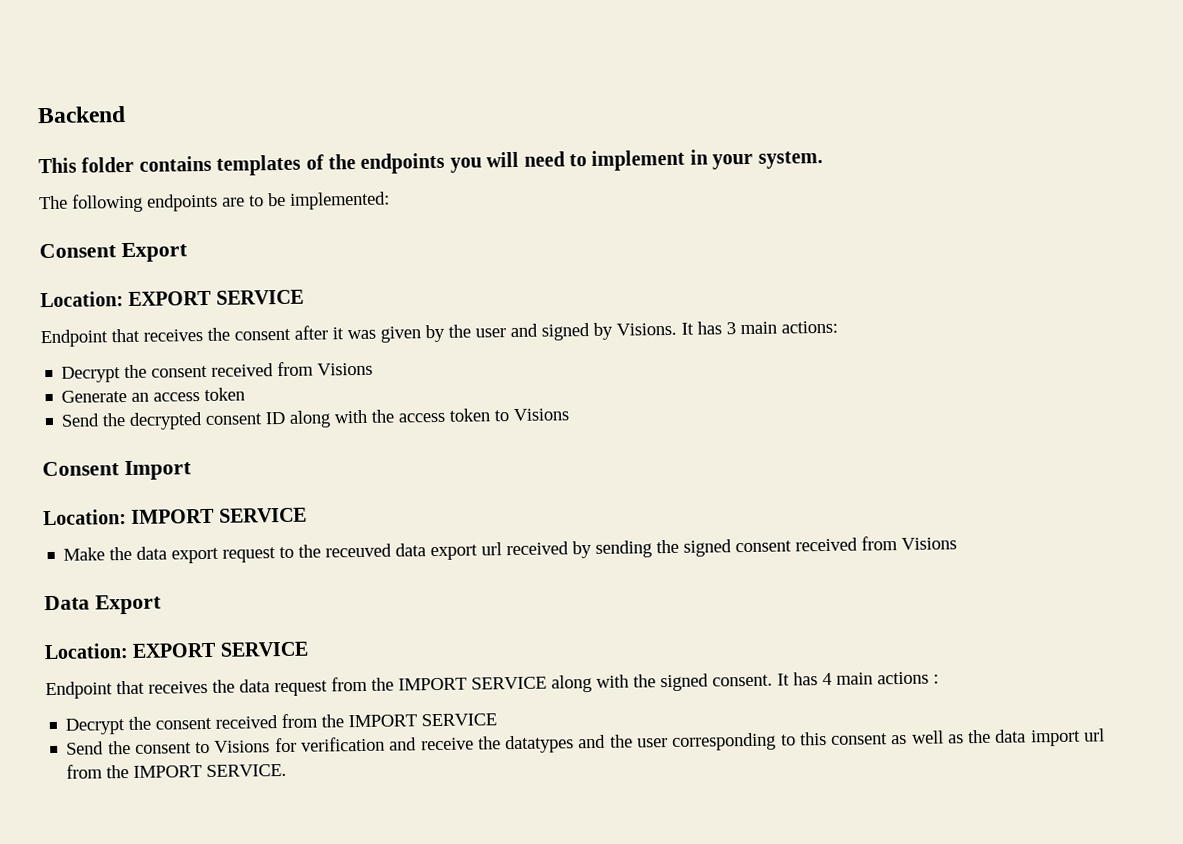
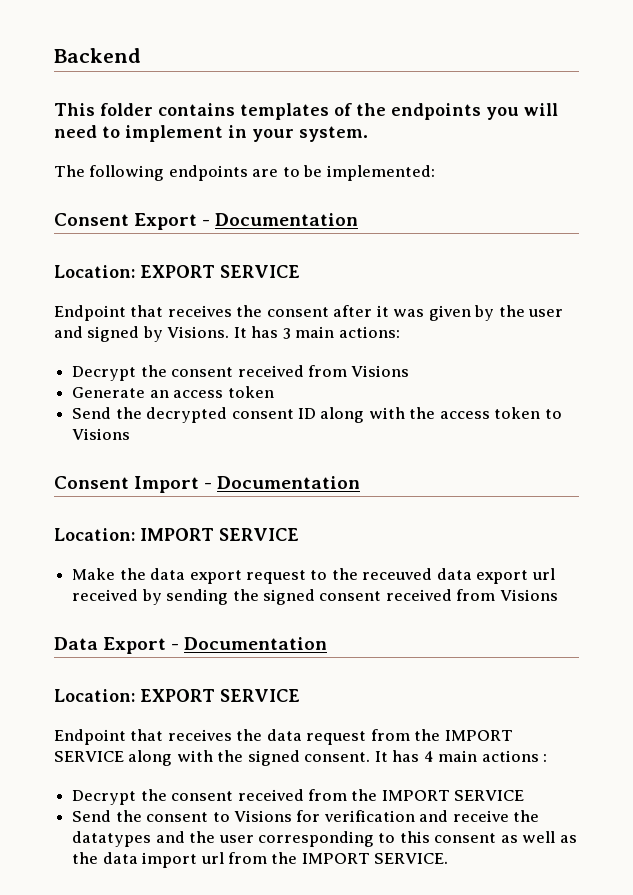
- Consent Export
+ Consent Export - Documentation
- Consent Import
+ Consent Import - Documentation
- Data Export
+ Data Export - Documentation

